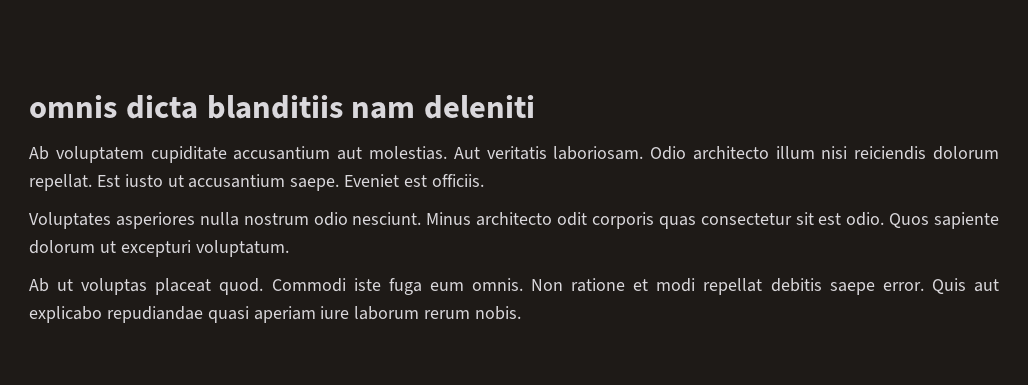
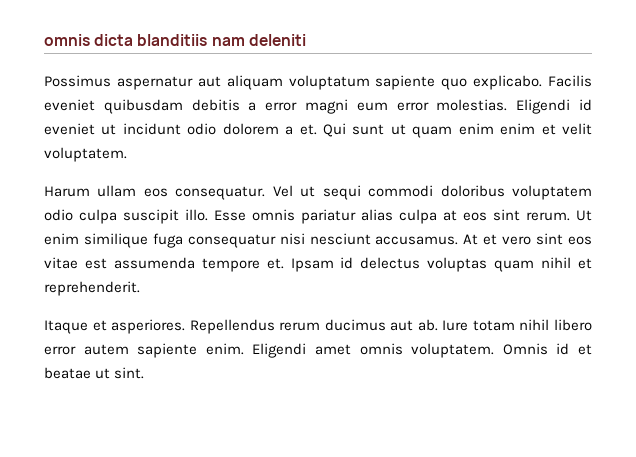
- Ab voluptatem cupiditate accusantium aut molestias. Aut veritatis laboriosam. Odio architecto illum nisi reiciendis dolorum repellat. Est iusto ut accusantium saepe. Eveniet est officiis.
- Voluptates asperiores nulla nostrum odio nesciunt. Minus architecto odit corporis quas consectetur sit est odio. Quos sapiente dolorum ut excepturi voluptatum.
- Ab ut voluptas placeat quod. Commodi iste fuga eum omnis. Non ratione et modi repellat debitis saepe error. Quis aut explicabo repudiandae quasi aperiam iure laborum rerum nobis.
+ Possimus aspernatur aut aliquam voluptatum sapiente quo explicabo. Facilis eveniet quibusdam debitis a error magni eum error molestias. Eligendi id eveniet ut incidunt odio dolorem a et. Qui sunt ut quam enim enim et velit voluptatem.
+ Harum ullam eos consequatur. Vel ut sequi commodi doloribus voluptatem odio culpa suscipit illo. Esse omnis pariatur alias culpa at eos sint rerum. Ut enim similique fuga consequatur nisi nesciunt accusamus. At et vero sint eos vitae est assumenda tempore et. Ipsam id delectus voluptas quam nihil et reprehenderit.
+ Itaque et asperiores. Repellendus rerum ducimus aut ab. Iure totam nihil libero error autem sapiente enim. Eligendi amet omnis voluptatem. Omnis id et beatae ut sint.

